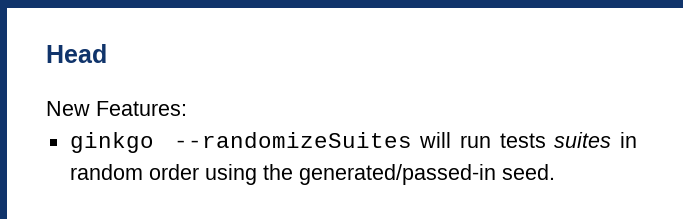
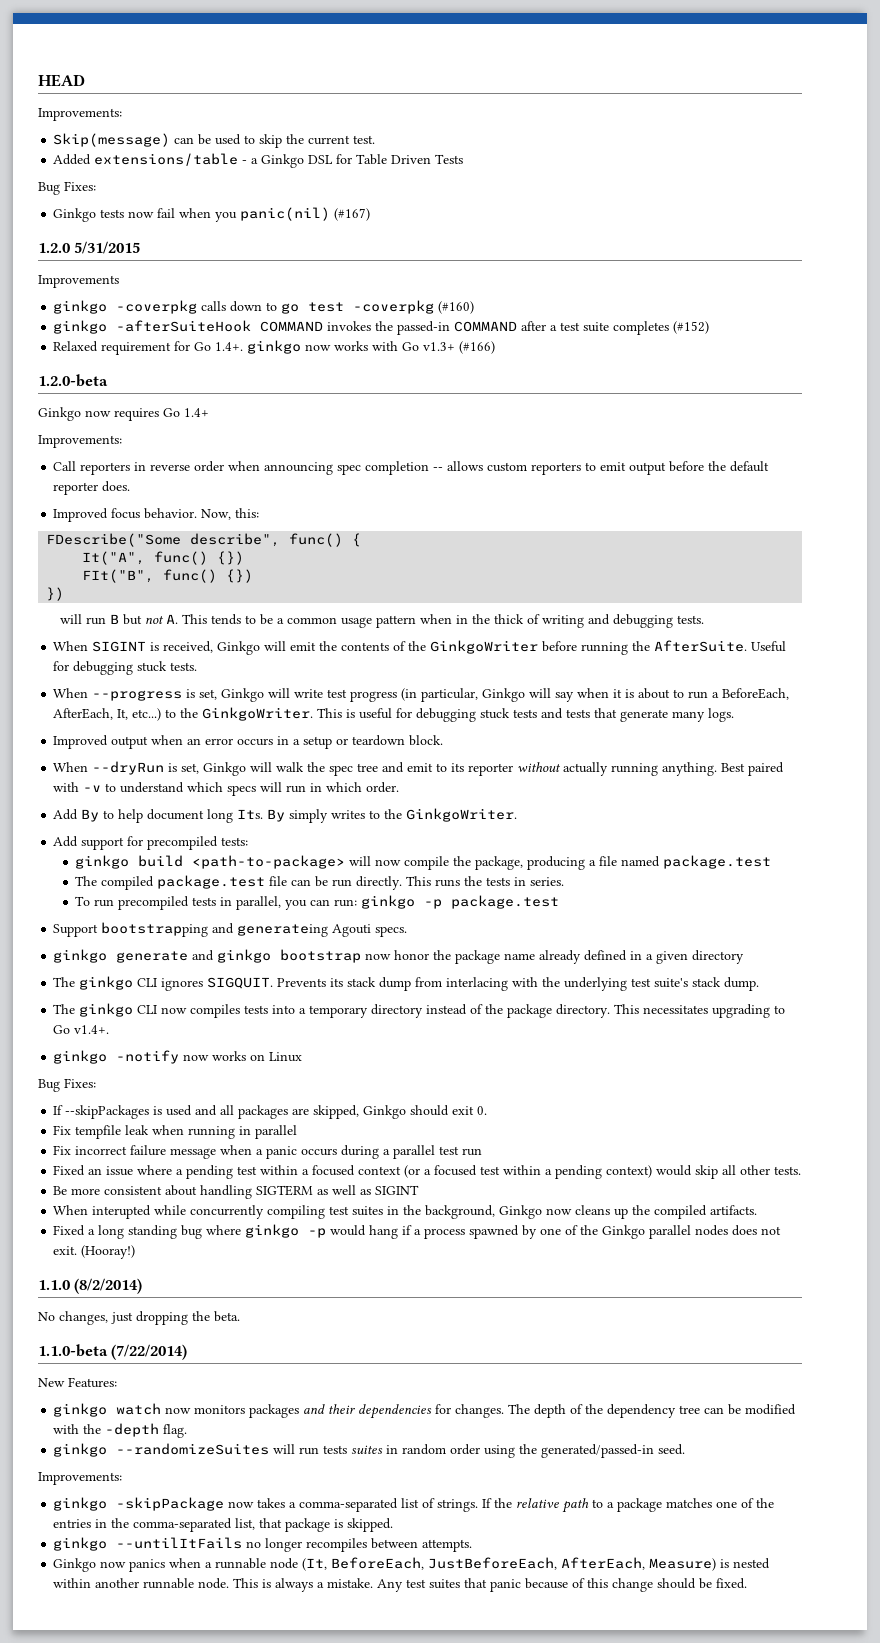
- Head
+ HEAD
+ Improvements:
+ Skip(message) can be used to skip the current test.
+ Added extensions/table - a Ginkgo DSL for Table Driven Tests
+ Bug Fixes:
+ Ginkgo tests now fail when you panic(nil) (#167)
+ 1.2.0 5/31/2015
+ Improvements
+ ginkgo -coverpkg calls down to go test -coverpkg (#160)
+ ginkgo -afterSuiteHook COMMAND invokes the passed-in COMMAND after a test suite completes (#152)
+ Relaxed requirement for Go 1.4+. ginkgo now works with Go v1.3+ (#166)
+ 1.2.0-beta
+ Ginkgo now requires Go 1.4+
+ Improvements:
+ Call reporters in reverse order when announcing spec completion -- allows custom reporters to emit output before the default reporter does.
+ Improved focus behavior. Now, this:
+ FDescribe("Some describe", func() {
+ It("A", func() {})
+ FIt("B", func() {})
+ })
+ will run B but not A. This tends to be a common usage pattern when in the thick of writing and debugging tests.
+ When SIGINT is received, Ginkgo will emit the contents of the GinkgoWriter before running the AfterSuite. Useful for debugging stuck tests.
+ When --progress is set, Ginkgo will write test progress (in particular, Ginkgo will say when it is about to run a BeforeEach, AfterEach, It, etc...) to the GinkgoWriter. This is useful for debugging stuck tests and tests that generate many logs.
+ Improved output when an error occurs in a setup or teardown block.
+ When --dryRun is set, Ginkgo will walk the spec tree and emit to its reporter without actually running anything. Best paired with -v to understand which specs will run in which order.
+ Add By to help document long Its. By simply writes to the GinkgoWriter.
+ Add support for precompiled tests:
+ ginkgo build <path-to-package> will now compile the package, producing a file named package.test
+ The compiled package.test file can be run directly. This runs the tests in series.
+ To run precompiled tests in parallel, you can run: ginkgo -p package.test
+ Support bootstrapping and generateing Agouti specs.
+ ginkgo generate and ginkgo bootstrap now honor the package name already defined in a given directory
+ The ginkgo CLI ignores SIGQUIT. Prevents its stack dump from interlacing with the underlying test suite's stack dump.
+ The ginkgo CLI now compiles tests into a temporary directory instead of the package directory. This necessitates upgrading to Go v1.4+.
+ ginkgo -notify now works on Linux
+ Bug Fixes:
+ If --skipPackages is used and all packages are skipped, Ginkgo should exit 0.
+ Fix tempfile leak when running in parallel
+ Fix incorrect failure message when a panic occurs during a parallel test run
+ Fixed an issue where a pending test within a focused context (or a focused test within a pending context) would skip all other tests.
+ Be more consistent about handling SIGTERM as well as SIGINT
+ When interupted while concurrently compiling test suites in the background, Ginkgo now cleans up the compiled artifacts.
+ Fixed a long standing bug where ginkgo -p would hang if a process spawned by one of the Ginkgo parallel nodes does not exit. (Hooray!)
+ 1.1.0 (8/2/2014)
+ No changes, just dropping the beta.
+ 1.1.0-beta (7/22/2014)
  New Features:
+ ginkgo watch now monitors packages and their dependencies for changes. The depth of the dependency tree can be modified with the -depth flag.
  ginkgo --randomizeSuites will run tests suites in random order using the generated/passed-in seed.
+ Improvements:
+ ginkgo -skipPackage now takes a comma-separated list of strings. If the relative path to a package matches one of the entries in the comma-separated list, that package is skipped.
+ ginkgo --untilItFails no longer recompiles between attempts.
+ Ginkgo now panics when a runnable node (It, BeforeEach, JustBeforeEach, AfterEach, Measure) is nested within another runnable node. This is always a mistake. Any test suites that panic because of this change should be fixed.

